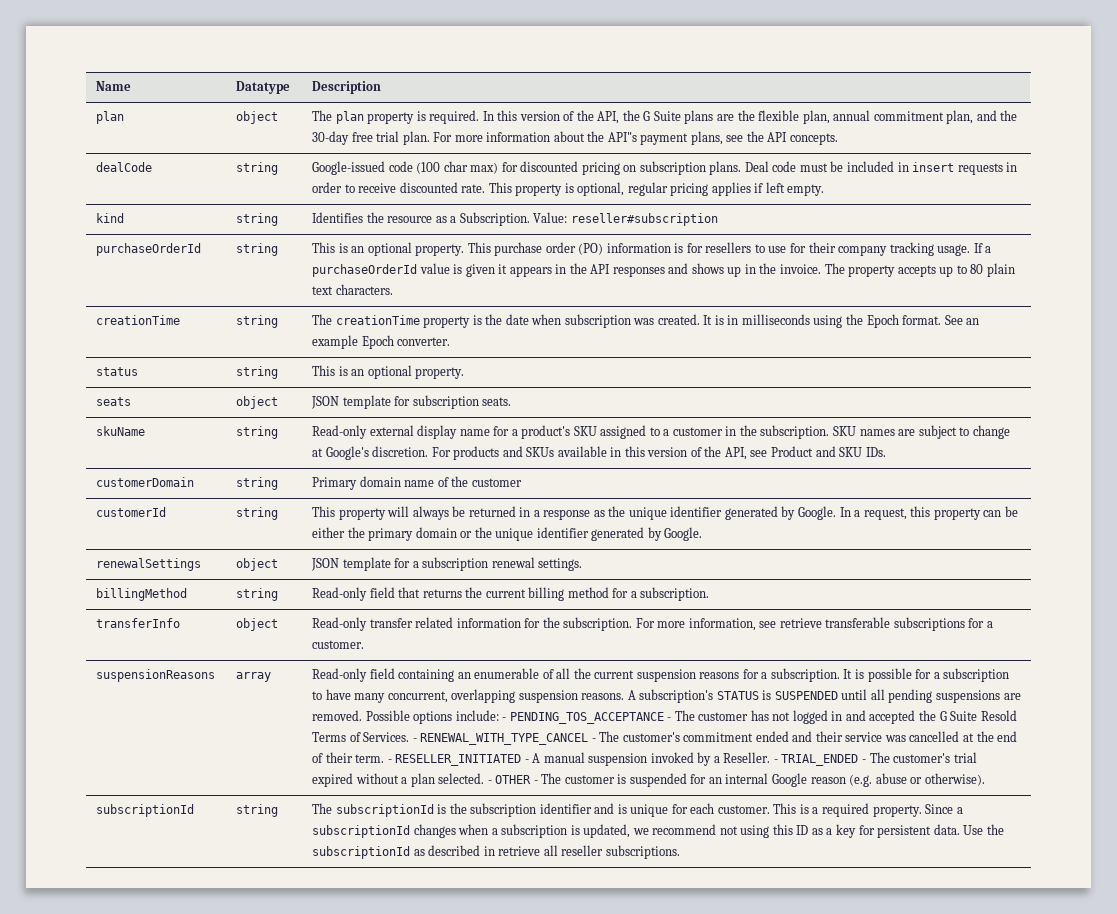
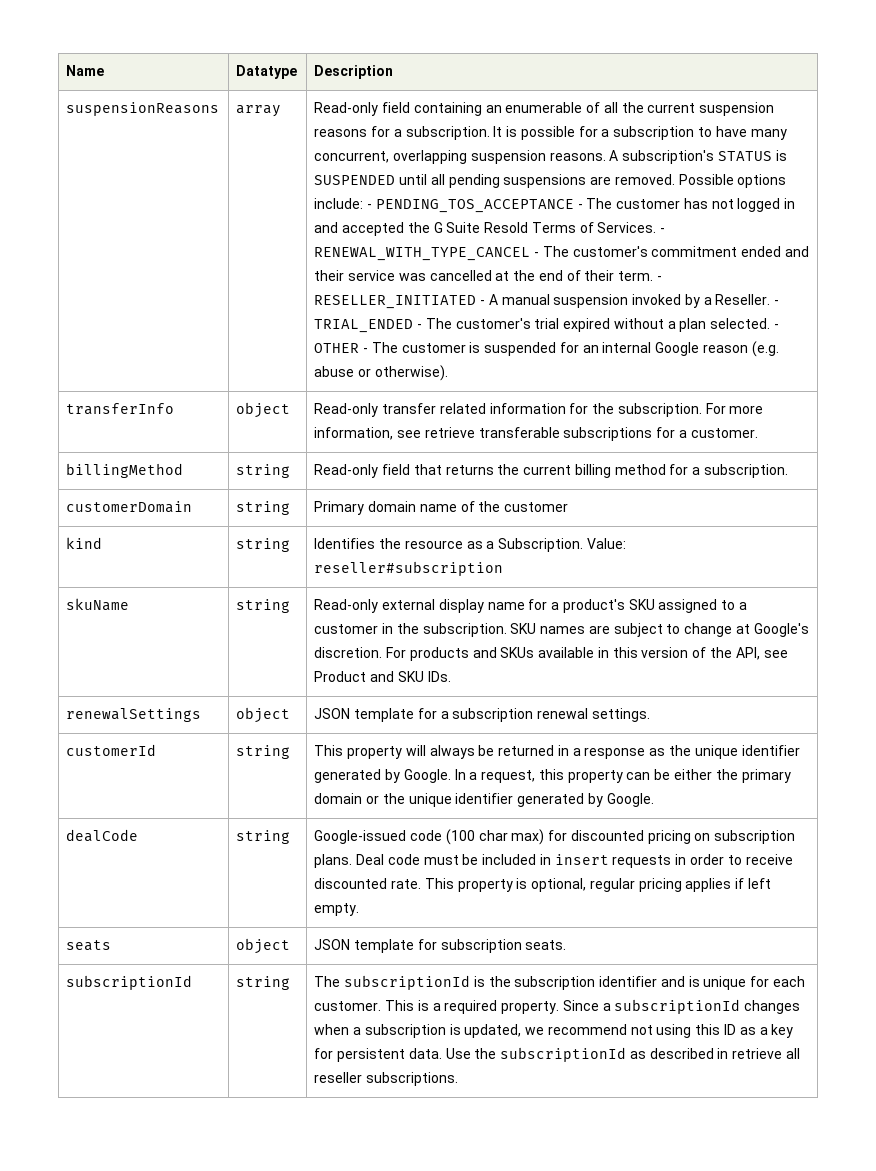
- plan | object | The plan property is required. In this version of the API, the G Suite plans are the flexible plan, annual commitment plan, and the 30-day free trial plan. For more information about the API"s payment plans, see the API concepts.
- dealCode | string | Google-issued code (100 char max) for discounted pricing on subscription plans. Deal code must be included in insert requests in order to receive discounted rate. This property is optional, regular pricing applies if left empty.
- kind | string | Identifies the resource as a Subscription. Value: reseller#subscription
- purchaseOrderId | string | This is an optional property. This purchase order (PO) information is for resellers to use for their company tracking usage. If a purchaseOrderId value is given it appears in the API responses and shows up in the invoice. The property accepts up to 80 plain text characters.
- creationTime | string | The creationTime property is the date when subscription was created. It is in milliseconds using the Epoch format. See an example Epoch converter.
- status | string | This is an optional property.
- seats | object | JSON template for subscription seats.
- skuName | string | Read-only external display name for a product's SKU assigned to a customer in the subscription. SKU names are subject to change at Google's discretion. For products and SKUs available in this version of the API, see Product and SKU IDs.
- customerDomain | string | Primary domain name of the customer
- customerId | string | This property will always be returned in a response as the unique identifier generated by Google. In a request, this property can be either the primary domain or the unique identifier generated by Google.
- renewalSettings | object | JSON template for a subscription renewal settings.
- billingMethod | string | Read-only field that returns the current billing method for a subscription.
- transferInfo | object | Read-only transfer related information for the subscription. For more information, see retrieve transferable subscriptions for a customer.
+ transferInfo | object | Read-only transfer related information for the subscription. For more information, see retrieve transferable subscriptions for a customer.
+ billingMethod | string | Read-only field that returns the current billing method for a subscription.
+ customerDomain | string | Primary domain name of the customer
+ kind | string | Identifies the resource as a Subscription. Value: reseller#subscription
+ skuName | string | Read-only external display name for a product's SKU assigned to a customer in the subscription. SKU names are subject to change at Google's discretion. For products and SKUs available in this version of the API, see Product and SKU IDs.
+ renewalSettings | object | JSON template for a subscription renewal settings.
+ customerId | string | This property will always be returned in a response as the unique identifier generated by Google. In a request, this property can be either the primary domain or the unique identifier generated by Google.
+ dealCode | string | Google-issued code (100 char max) for discounted pricing on subscription plans. Deal code must be included in insert requests in order to receive discounted rate. This property is optional, regular pricing applies if left empty.
+ seats | object | JSON template for subscription seats.

